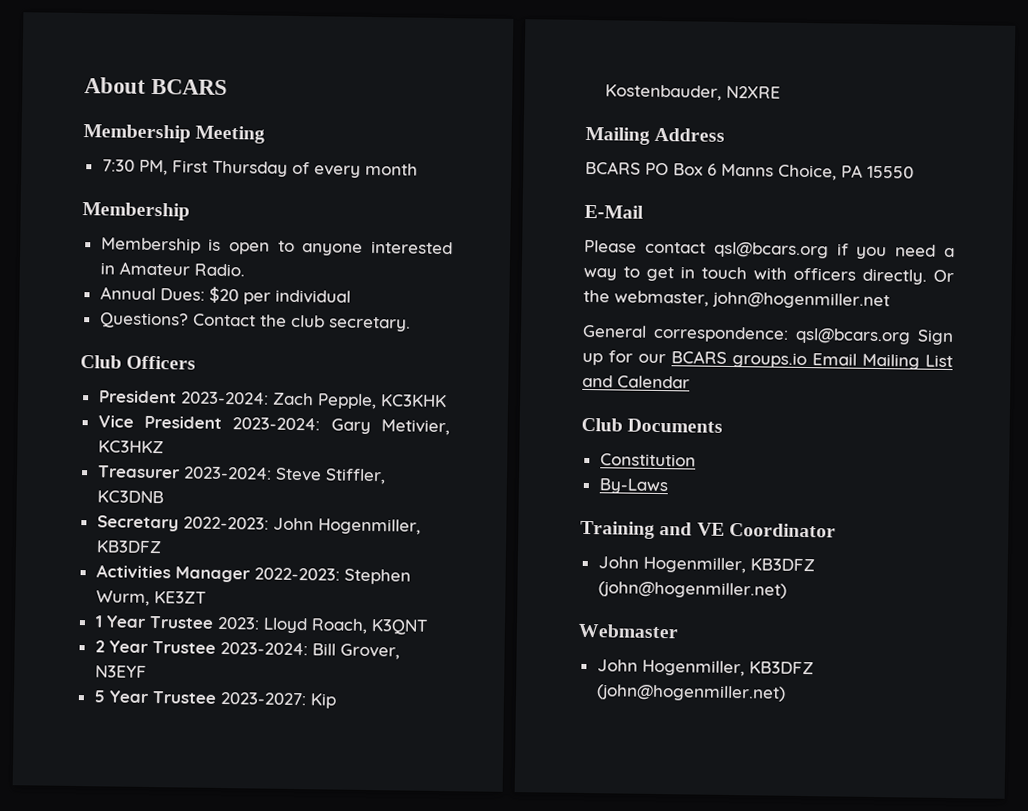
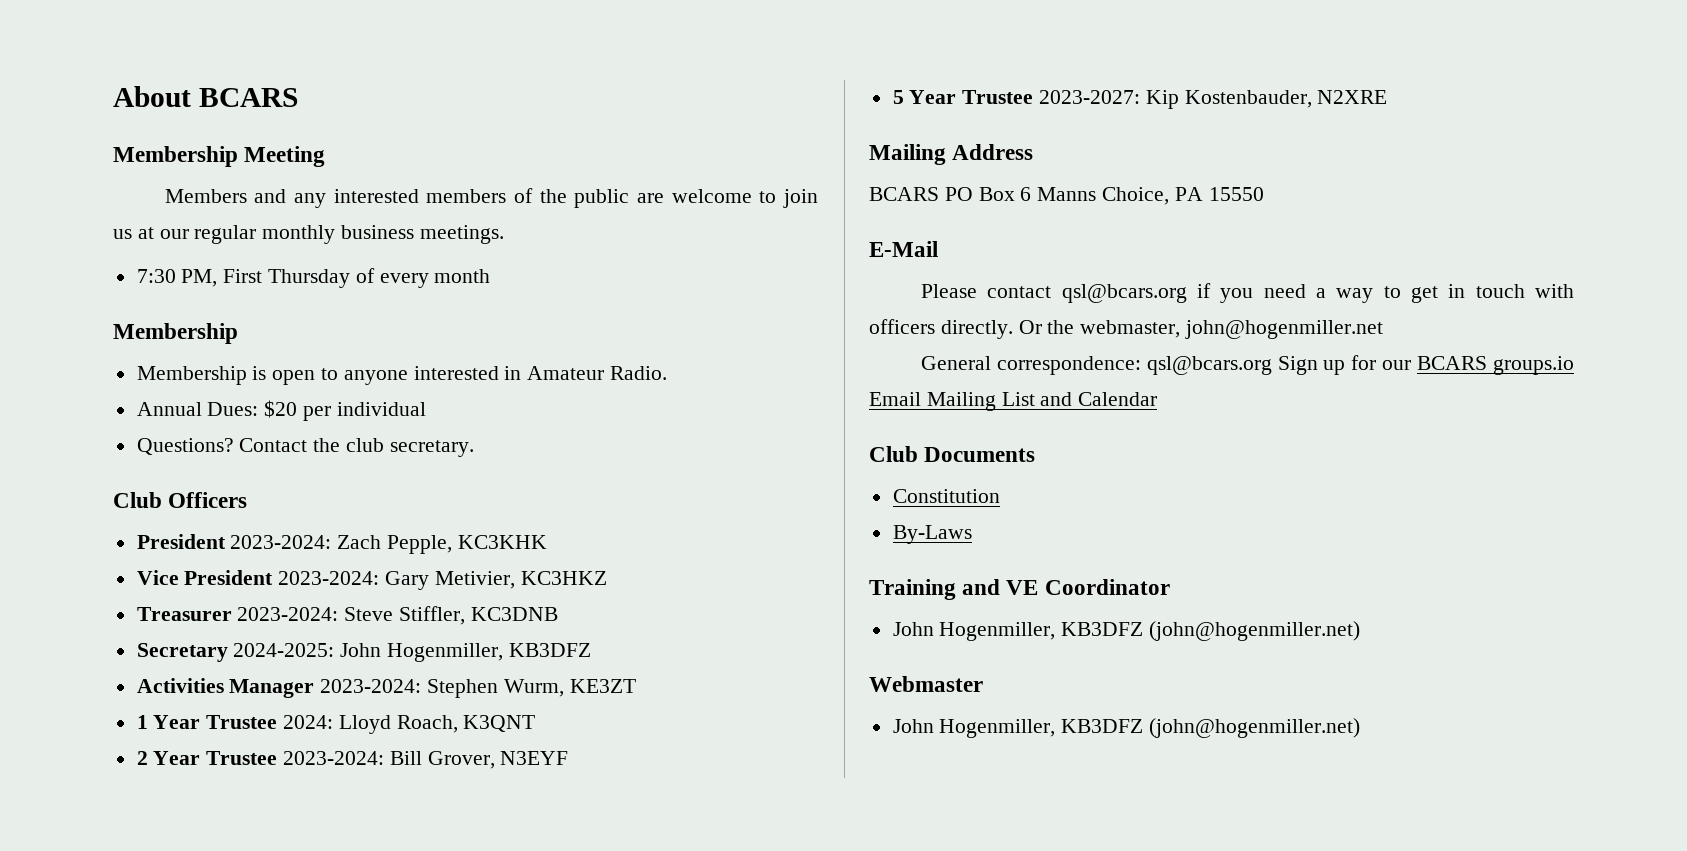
+ Members and any interested members of the public are welcome to join us at our regular monthly business meetings.
- Secretary 2022-2023: John Hogenmiller, KB3DFZ
+ Secretary 2024-2025: John Hogenmiller, KB3DFZ
- Activities Manager 2022-2023: Stephen Wurm, KE3ZT
+ Activities Manager 2023-2024: Stephen Wurm, KE3ZT
- 1 Year Trustee 2023: Lloyd Roach, K3QNT
+ 1 Year Trustee 2024: Lloyd Roach, K3QNT

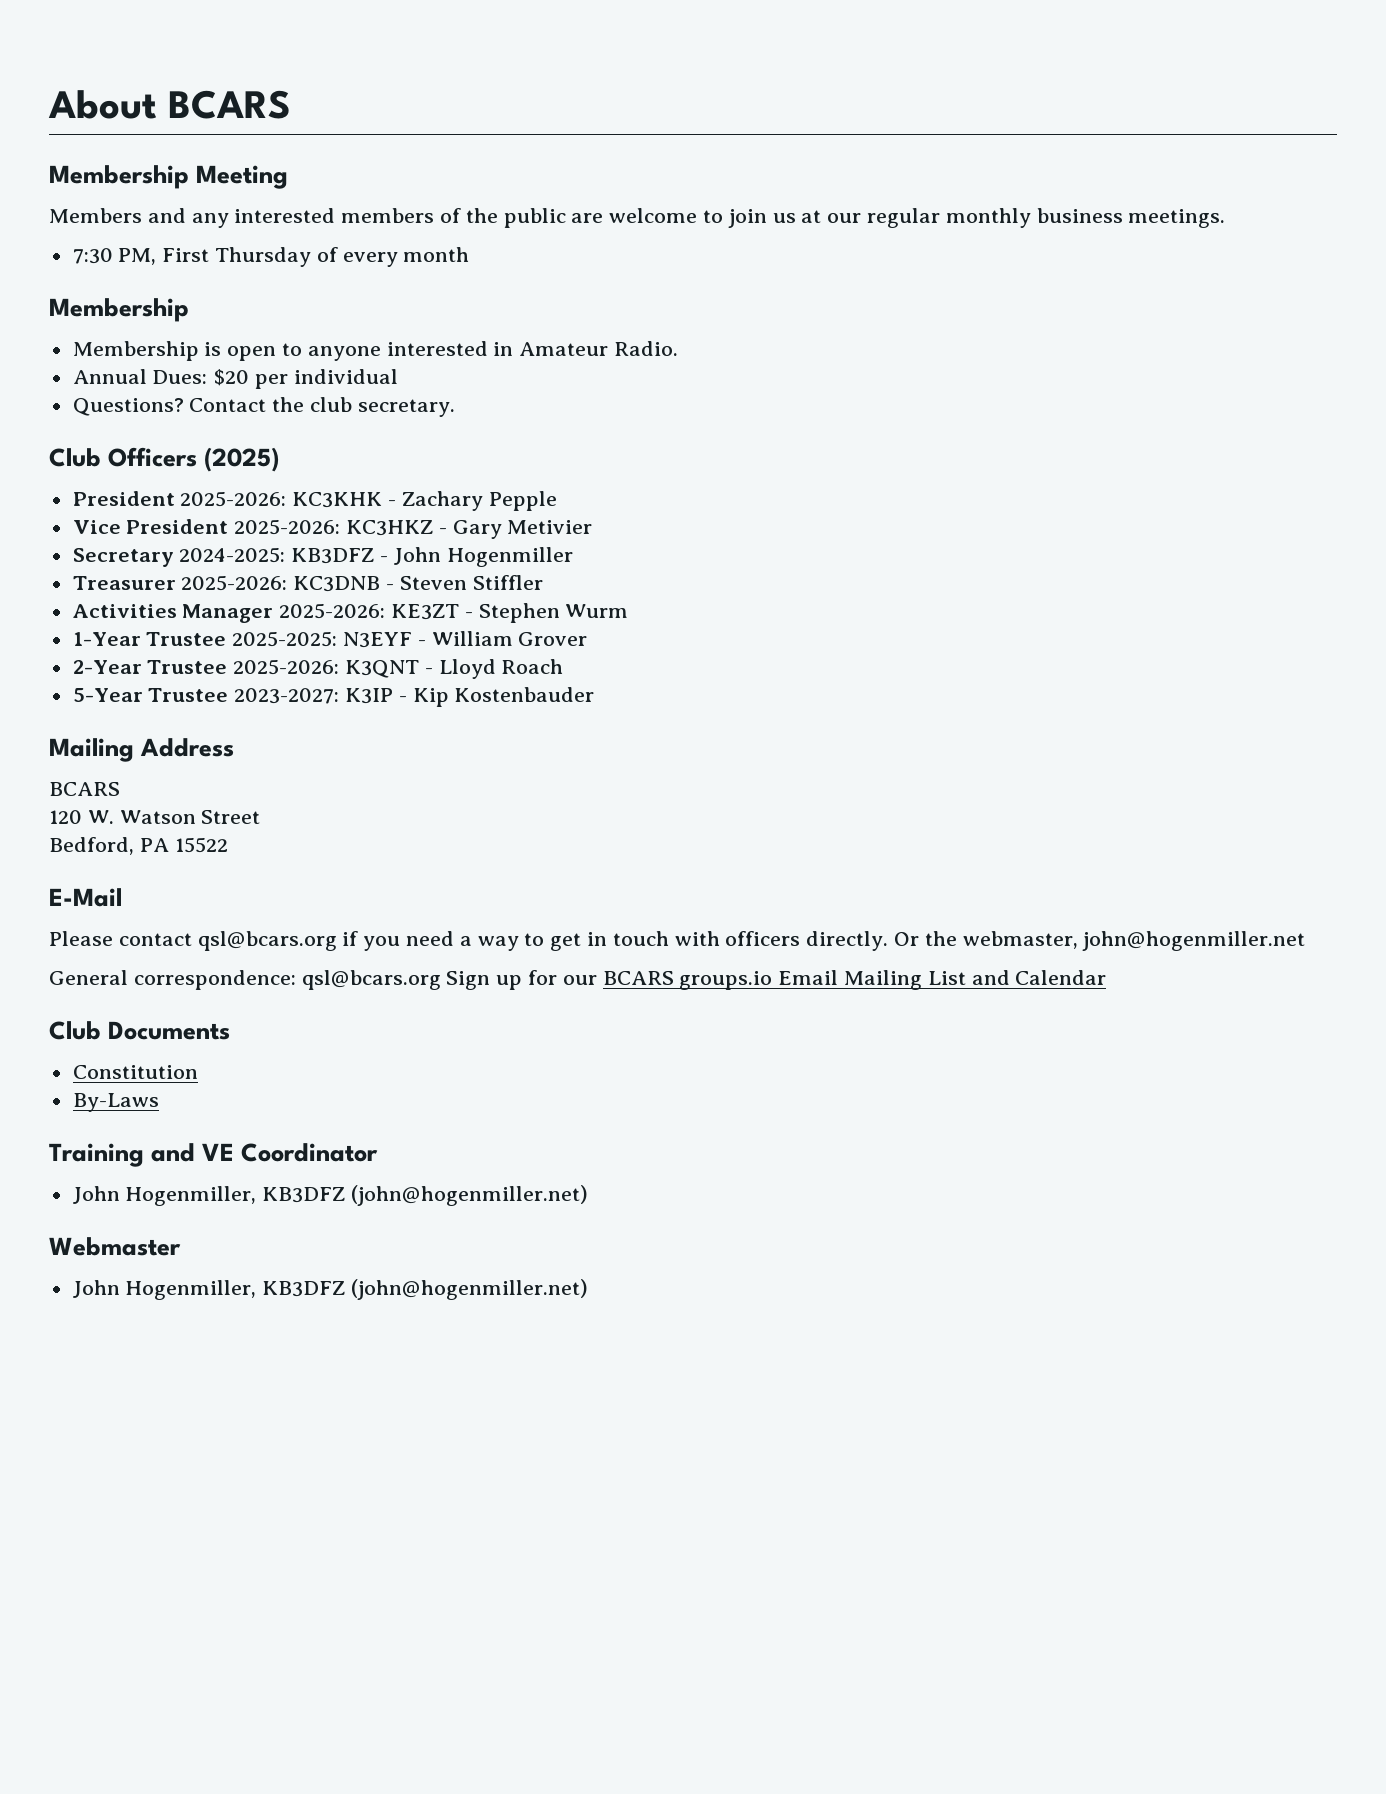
- Club Officers
- President 2023-2024: Zach Pepple, KC3KHK
- Vice President 2023-2024: Gary Metivier, KC3HKZ
- Treasurer 2023-2024: Steve Stiffler, KC3DNB
- Secretary 2024-2025: John Hogenmiller, KB3DFZ
- Activities Manager 2023-2024: Stephen Wurm, KE3ZT
- 1 Year Trustee 2024: Lloyd Roach, K3QNT
- 2 Year Trustee 2023-2024: Bill Grover, N3EYF
- 5 Year Trustee 2023-2027: Kip Kostenbauder, N2XRE
+ Club Officers (2025)
+ President 2025-2026: KC3KHK - Zachary Pepple
+ Vice President 2025-2026: KC3HKZ - Gary Metivier
+ Secretary 2024-2025: KB3DFZ - John Hogenmiller
+ Treasurer 2025-2026: KC3DNB - Steven Stiffler
+ Activities Manager 2025-2026: KE3ZT - Stephen Wurm
+ 1-Year Trustee 2025-2025: N3EYF - William Grover
+ 2-Year Trustee 2025-2026: K3QNT - Lloyd Roach
+ 5-Year Trustee 2023-2027: K3IP - Kip Kostenbauder
  Mailing Address
- BCARS PO Box 6 Manns Choice, PA 15550
+ BCARS
+ 120 W. Watson Street
+ Bedford, PA 15522

